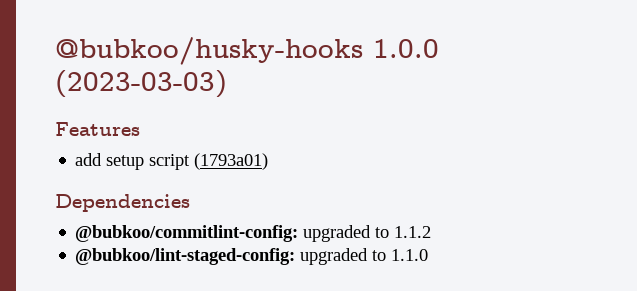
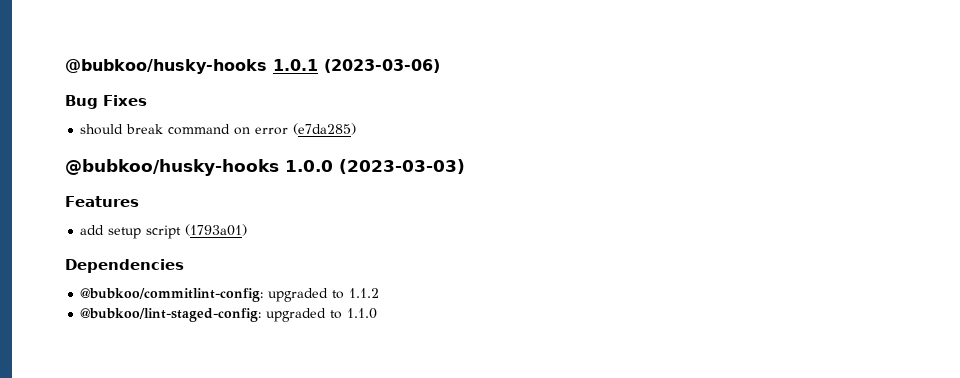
+ @bubkoo/husky-hooks 1.0.1 (2023-03-06)
+ Bug Fixes
+ should break command on error (e7da285)

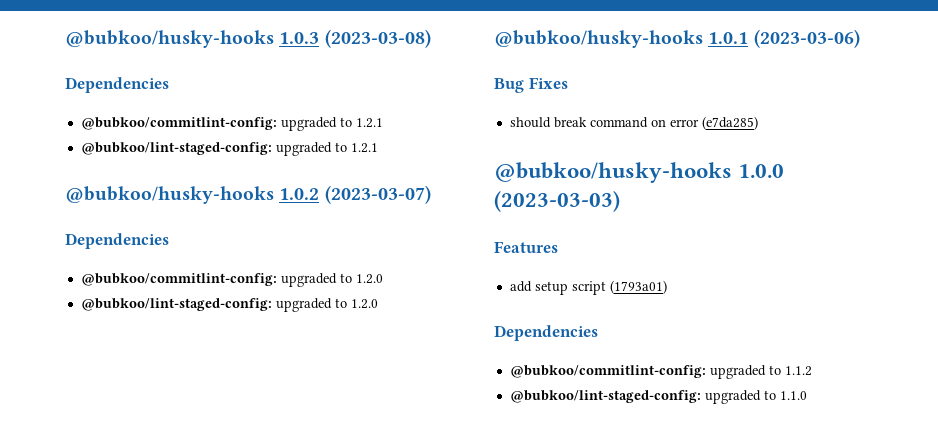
+ @bubkoo/husky-hooks 1.0.3 (2023-03-08)
+ Dependencies
+ @bubkoo/commitlint-config: upgraded to 1.2.1
+ @bubkoo/lint-staged-config: upgraded to 1.2.1
+ @bubkoo/husky-hooks 1.0.2 (2023-03-07)
+ Dependencies
+ @bubkoo/commitlint-config: upgraded to 1.2.0
+ @bubkoo/lint-staged-config: upgraded to 1.2.0

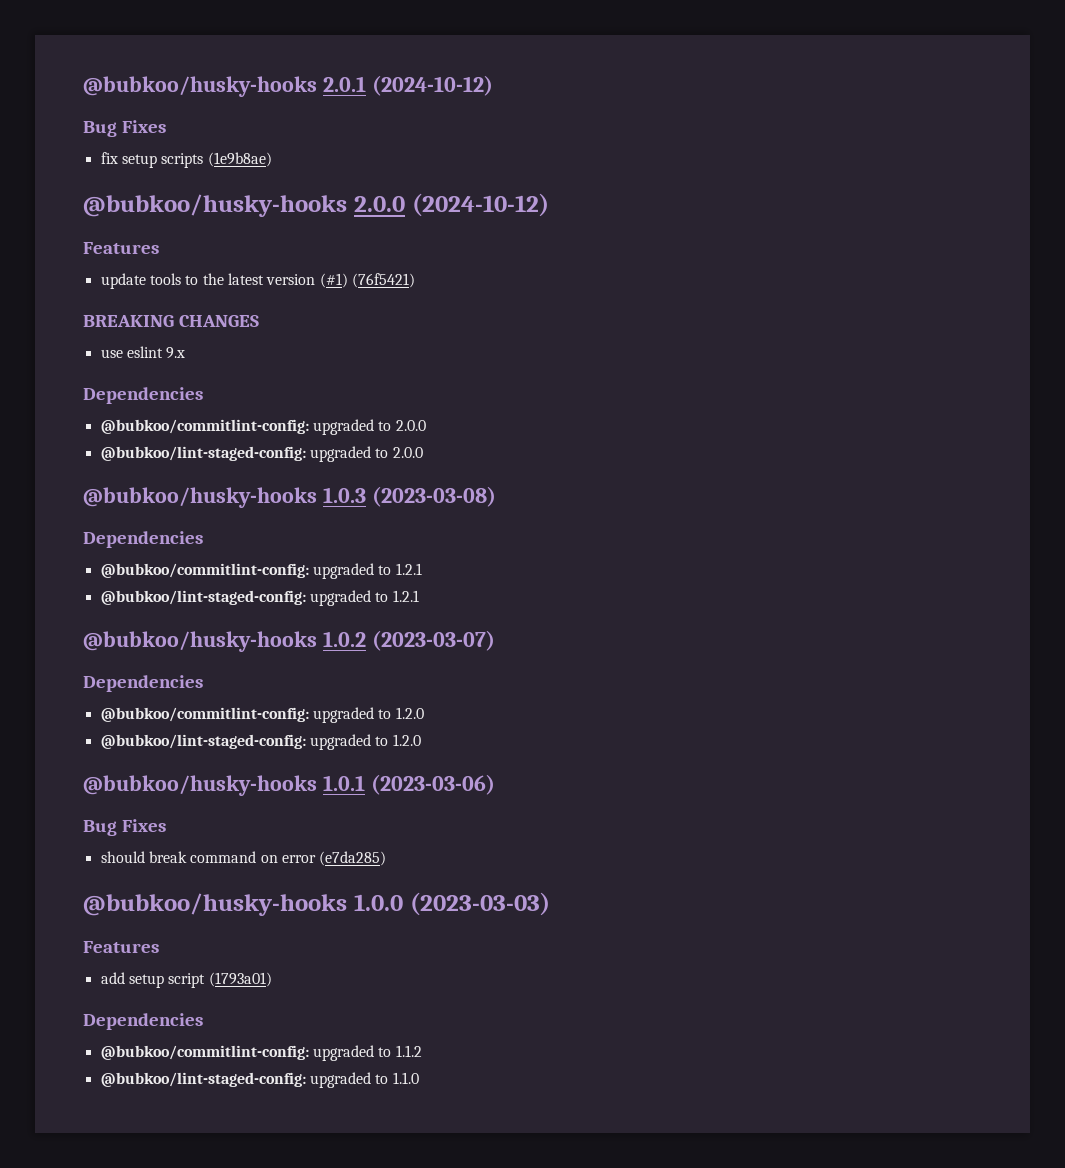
+ @bubkoo/husky-hooks 2.0.1 (2024-10-12)
+ Bug Fixes
+ fix setup scripts (1e9b8ae)
+ @bubkoo/husky-hooks 2.0.0 (2024-10-12)
+ Features
+ update tools to the latest version (#1) (76f5421)
+ BREAKING CHANGES
+ use eslint 9.x
+ Dependencies
+ @bubkoo/commitlint-config: upgraded to 2.0.0
+ @bubkoo/lint-staged-config: upgraded to 2.0.0

